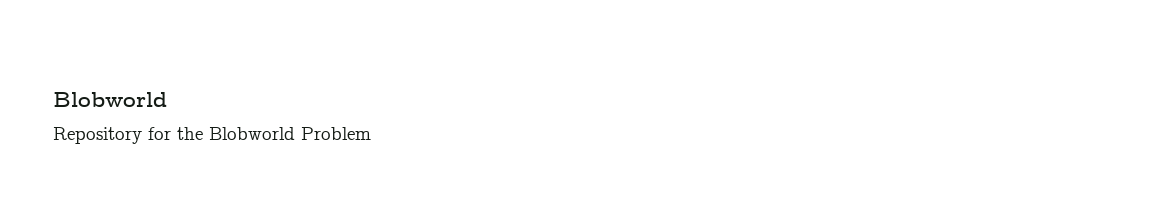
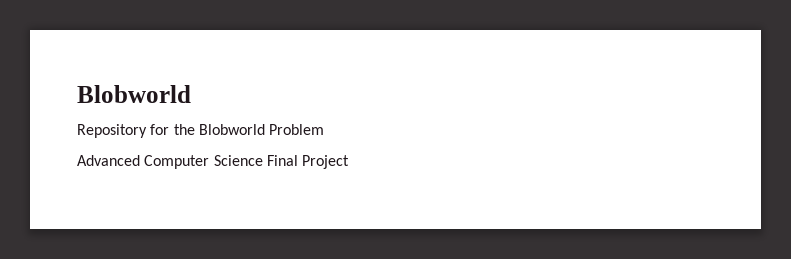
+ Advanced Computer Science Final Project

